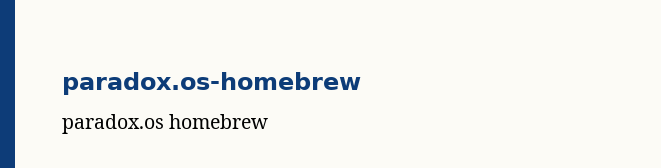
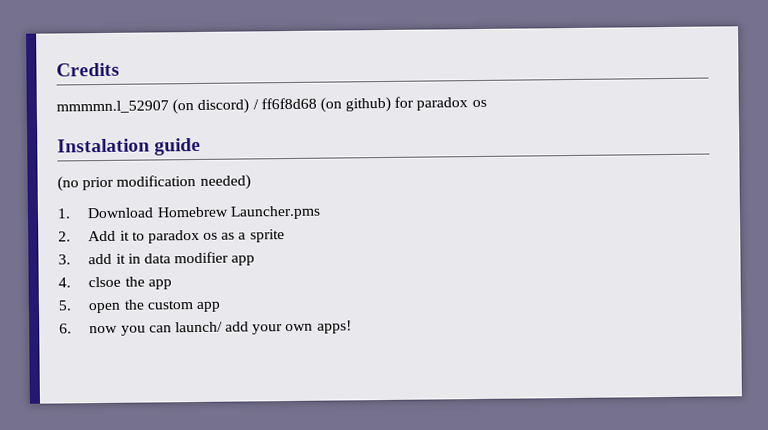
- paradox.os-homebrew
- paradox.os homebrew
+ Credits
+ mmmmn.l_52907 (on discord) / ff6f8d68 (on github) for paradox os
+ Instalation guide
+ (no prior modification needed)
+ 1. Download Homebrew Launcher.pms
+ 2. Add it to paradox os as a sprite
+ 3. add it in data modifier app
+ 4. clsoe the app
+ 5. open the custom app
+ 6. now you can launch/ add your own apps!

